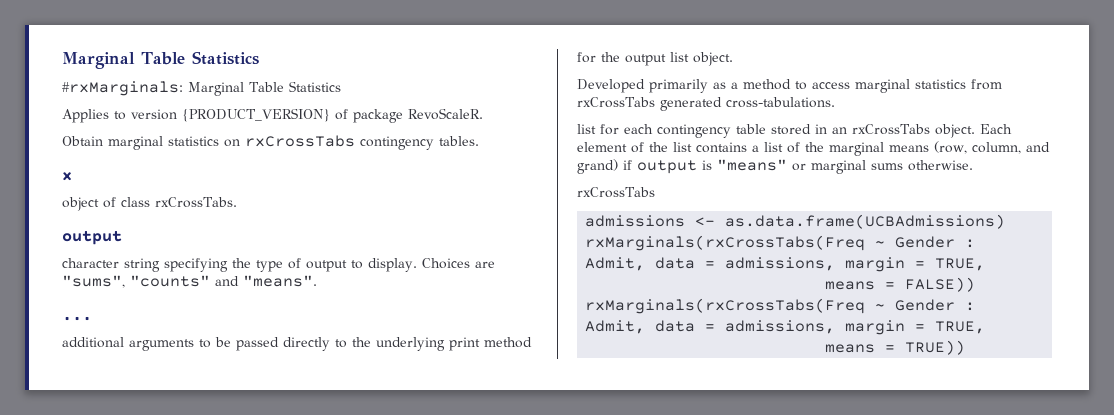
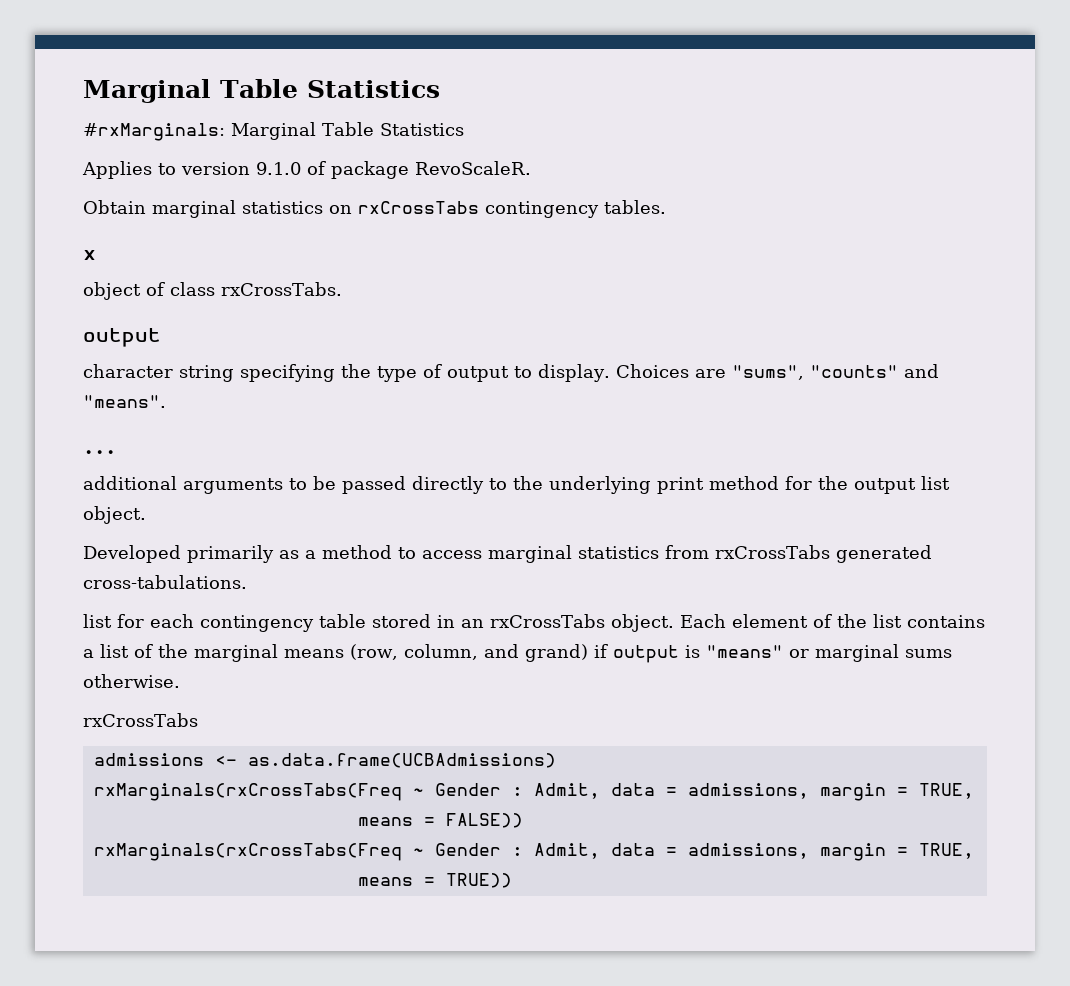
- Applies to version {PRODUCT_VERSION} of package RevoScaleR.
+ Applies to version 9.1.0 of package RevoScaleR.

